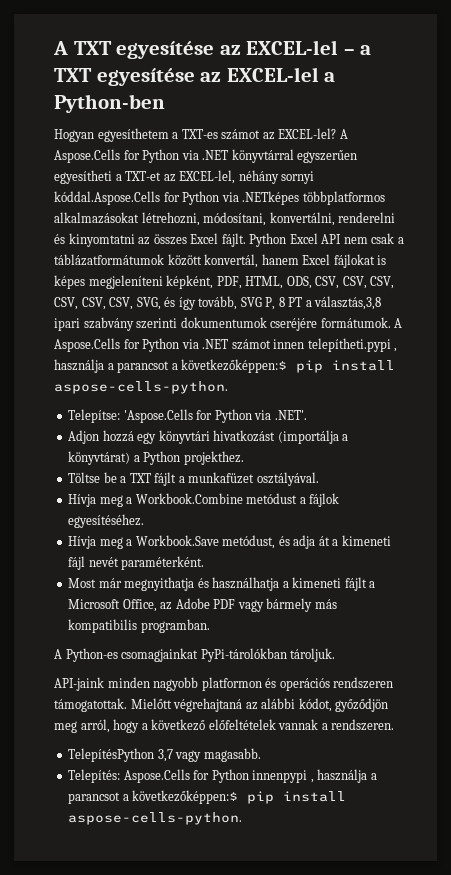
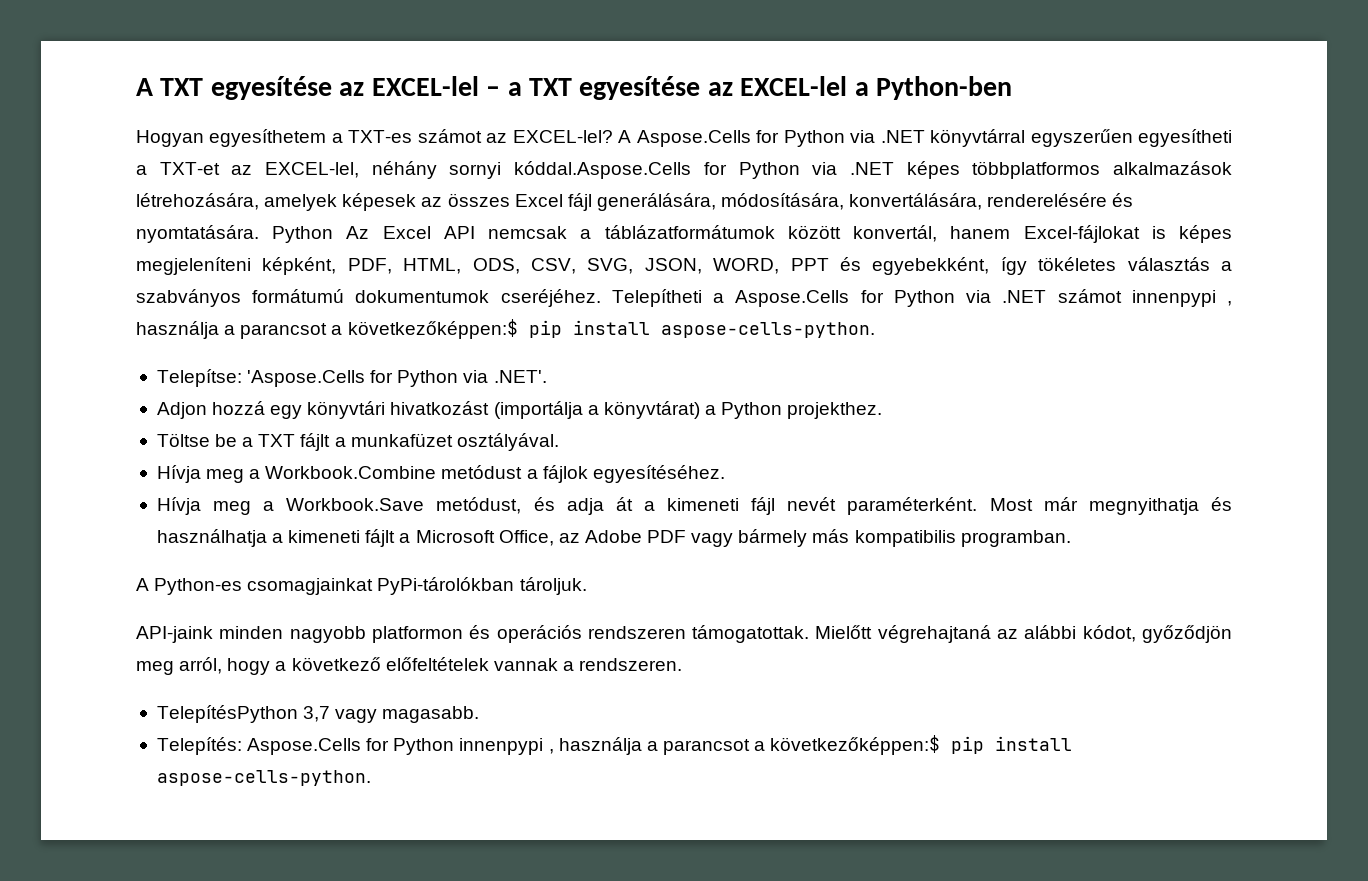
- A Aspose.Cells for Python via .NET könyvtárral egyszerűen egyesítheti a TXT-et az EXCEL-lel, néhány sornyi kóddal.Aspose.Cells for Python via .NETképes többplatformos alkalmazásokat létrehozni, módosítani, konvertálni, renderelni és kinyomtatni az összes Excel fájlt. Python Excel API nem csak a táblázatformátumok között konvertál, hanem Excel fájlokat is képes megjeleníteni képként, PDF, HTML, ODS, CSV, CSV, CSV, CSV, CSV, CSV, SVG, és így tovább, SVG P, 8 PT a választás,3,8 ipari szabvány szerinti dokumentumok cseréjére formátumok. A Aspose.Cells for Python via .NET számot innen telepítheti.pypi , használja a parancsot a következőképpen:$ pip install aspose-cells-python.
+ A Aspose.Cells for Python via .NET könyvtárral egyszerűen egyesítheti a TXT-et az EXCEL-lel, néhány sornyi kóddal.Aspose.Cells for Python via .NET képes többplatformos alkalmazások létrehozására, amelyek képesek az összes Excel fájl generálására, módosítására, konvertálására, renderelésére és nyomtatására. Python Az Excel API nemcsak a táblázatformátumok között konvertál, hanem Excel-fájlokat is képes megjeleníteni képként, PDF, HTML, ODS, CSV, SVG, JSON, WORD, PPT és egyebekként, így tökéletes választás a szabványos formátumú dokumentumok cseréjéhez. Telepítheti a Aspose.Cells for Python via .NET számot innenpypi , használja a parancsot a következőképpen:$ pip install aspose-cells-python.
- Hívja meg a Workbook.Save metódust, és adja át a kimeneti fájl nevét paraméterként.
- Most már megnyithatja és használhatja a kimeneti fájlt a Microsoft Office, az Adobe PDF vagy bármely más kompatibilis programban.
+ Hívja meg a Workbook.Save metódust, és adja át a kimeneti fájl nevét paraméterként. Most már megnyithatja és használhatja a kimeneti fájlt a Microsoft Office, az Adobe PDF vagy bármely más kompatibilis programban.

